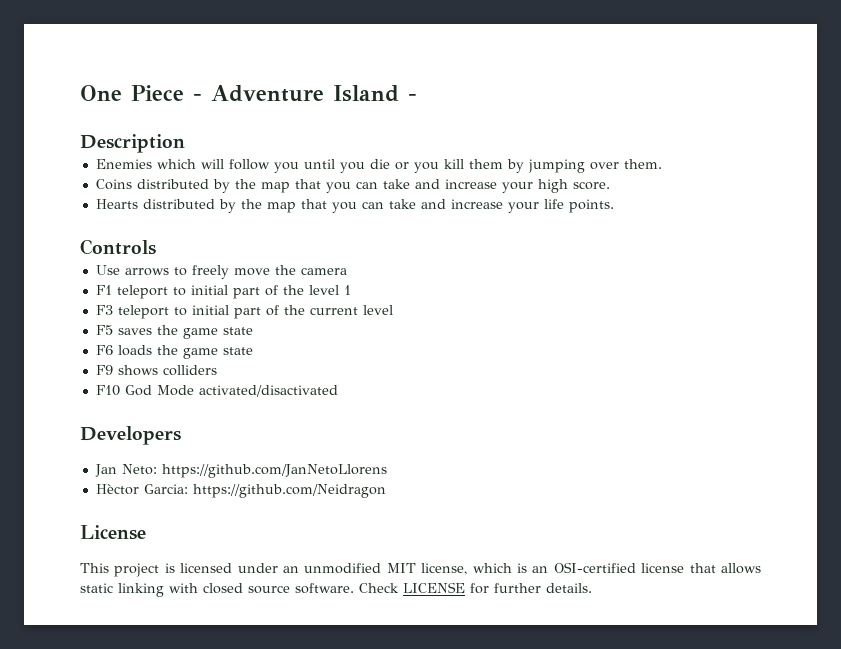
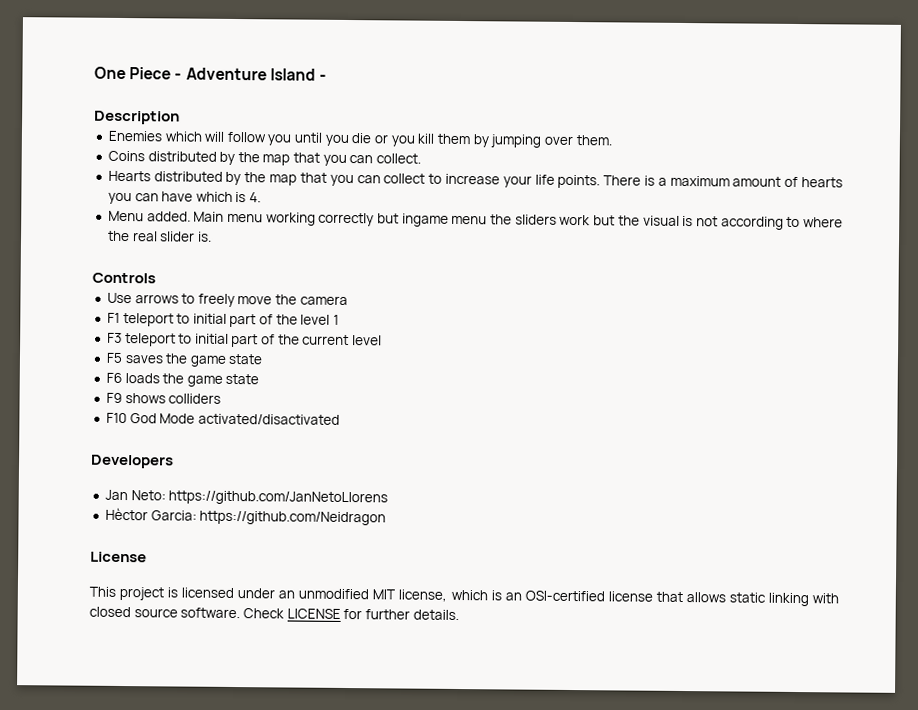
- Coins distributed by the map that you can take and increase your high score.
+ Coins distributed by the map that you can collect.
- Hearts distributed by the map that you can take and increase your life points.
+ Hearts distributed by the map that you can collect to increase your life points. There is a maximum amount of hearts you can have which is 4.
+ Menu added. Main menu working correctly but ingame menu the sliders work but the visual is not according to where the real slider is.

